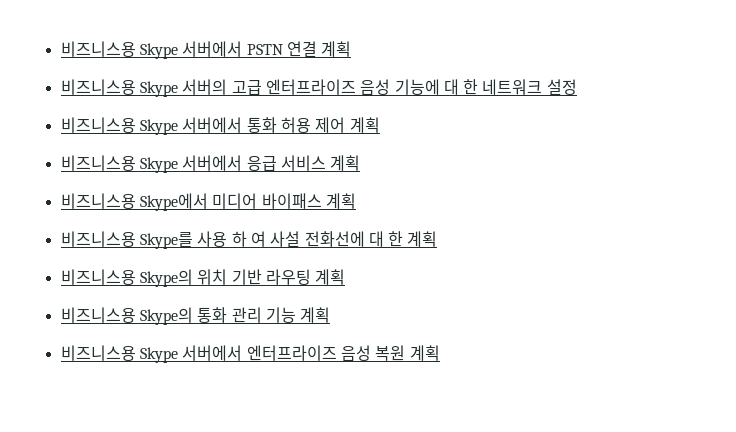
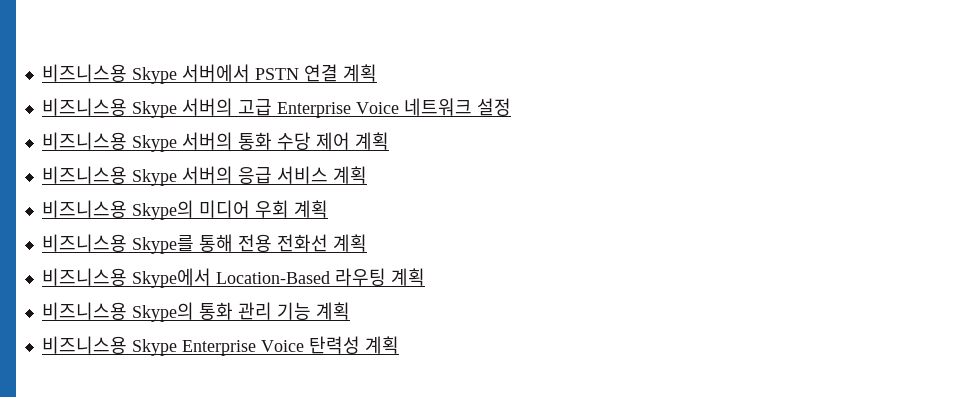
- 비즈니스용 Skype 서버의 고급 엔터프라이즈 음성 기능에 대 한 네트워크 설정
+ 비즈니스용 Skype 서버의 고급 Enterprise Voice 네트워크 설정
- 비즈니스용 Skype 서버에서 통화 허용 제어 계획
+ 비즈니스용 Skype 서버의 통화 수당 제어 계획
- 비즈니스용 Skype 서버에서 응급 서비스 계획
+ 비즈니스용 Skype 서버의 응급 서비스 계획
- 비즈니스용 Skype에서 미디어 바이패스 계획
+ 비즈니스용 Skype의 미디어 우회 계획
- 비즈니스용 Skype를 사용 하 여 사설 전화선에 대 한 계획
- 비즈니스용 Skype의 위치 기반 라우팅 계획
+ 비즈니스용 Skype를 통해 전용 전화선 계획
+ 비즈니스용 Skype에서 Location-Based 라우팅 계획
- 비즈니스용 Skype 서버에서 엔터프라이즈 음성 복원 계획
+ 비즈니스용 Skype Enterprise Voice 탄력성 계획

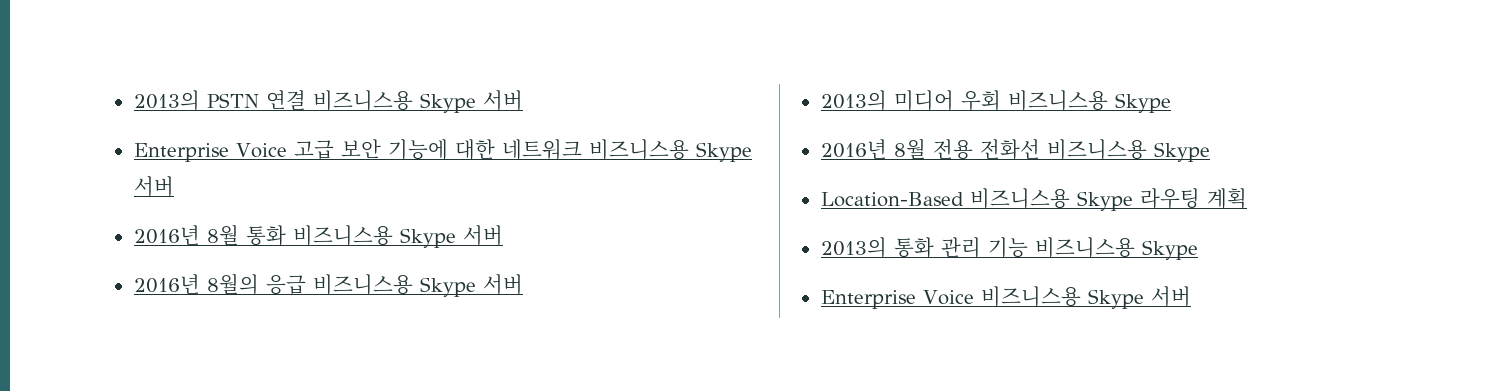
- 비즈니스용 Skype 서버에서 PSTN 연결 계획
- 비즈니스용 Skype 서버의 고급 Enterprise Voice 네트워크 설정
- 비즈니스용 Skype 서버의 통화 수당 제어 계획
- 비즈니스용 Skype 서버의 응급 서비스 계획
- 비즈니스용 Skype의 미디어 우회 계획
- 비즈니스용 Skype를 통해 전용 전화선 계획
- 비즈니스용 Skype에서 Location-Based 라우팅 계획
+ 2013의 PSTN 연결 비즈니스용 Skype 서버
+ Enterprise Voice 고급 보안 기능에 대한 네트워크 비즈니스용 Skype 서버
+ 2016년 8월 통화 비즈니스용 Skype 서버
+ 2016년 8월의 응급 비즈니스용 Skype 서버
+ 2013의 미디어 우회 비즈니스용 Skype
+ 2016년 8월 전용 전화선 비즈니스용 Skype
+ Location-Based 비즈니스용 Skype 라우팅 계획
- 비즈니스용 Skype의 통화 관리 기능 계획
- 비즈니스용 Skype Enterprise Voice 탄력성 계획
+ 2013의 통화 관리 기능 비즈니스용 Skype
+ Enterprise Voice 비즈니스용 Skype 서버

